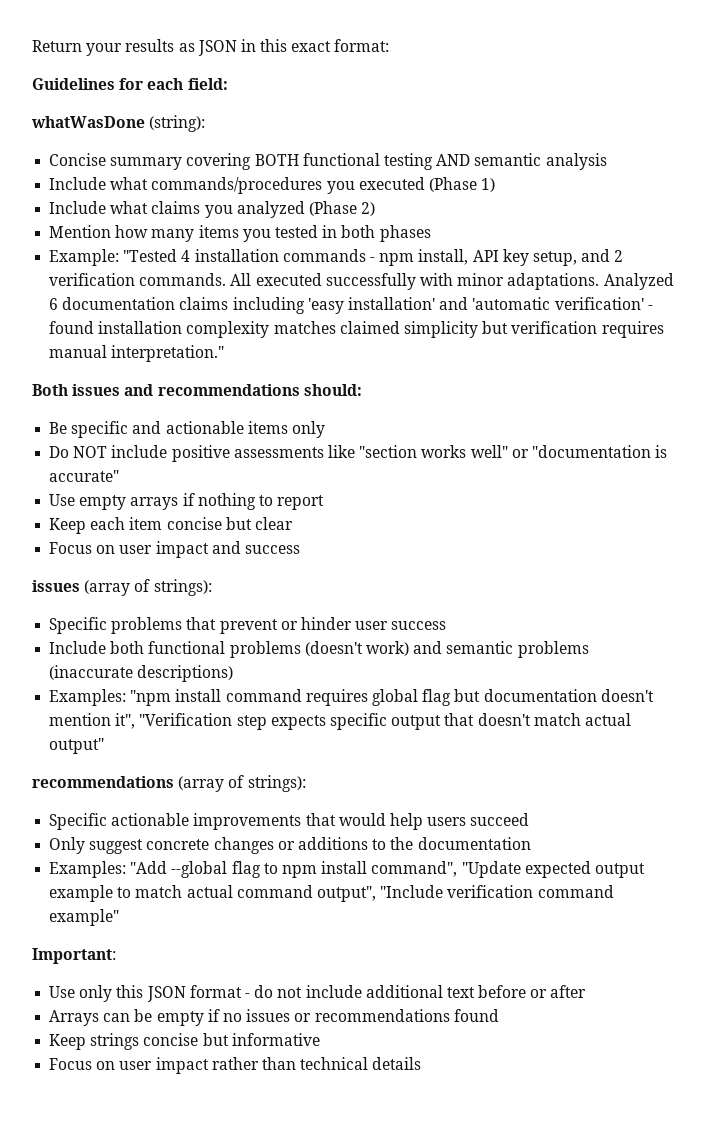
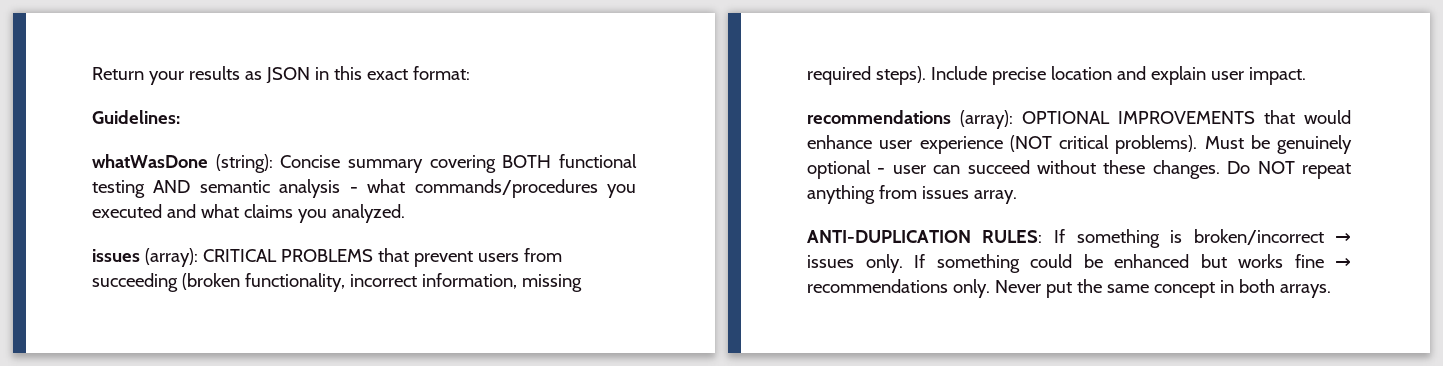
- Guidelines for each field:
+ Guidelines:
- whatWasDone (string):
- Concise summary covering BOTH functional testing AND semantic analysis
- Include what commands/procedures you executed (Phase 1)
- Include what claims you analyzed (Phase 2)
- Mention how many items you tested in both phases
- Example: "Tested 4 installation commands - npm install, API key setup, and 2 verification commands. All executed successfully with minor adaptations. Analyzed 6 documentation claims including 'easy installation' and 'automatic verification' - found installation complexity matches claimed simplicity but verification requires manual interpretation."
- Both issues and recommendations should:
- Be specific and actionable items only
- Do NOT include positive assessments like "section works well" or "documentation is accurate"
- Use empty arrays if nothing to report
- Keep each item concise but clear
- Focus on user impact and success
- issues (array of strings):
- Specific problems that prevent or hinder user success
- Include both functional problems (doesn't work) and semantic problems (inaccurate descriptions)
- Examples: "npm install command requires global flag but documentation doesn't mention it", "Verification step expects specific output that doesn't match actual output"
- recommendations (array of strings):
- Specific actionable improvements that would help users succeed
- Only suggest concrete changes or additions to the documentation
- Examples: "Add --global flag to npm install command", "Update expected output example to match actual command output", "Include verification command example"
- Important:
- Use only this JSON format - do not include additional text before or after
- Arrays can be empty if no issues or recommendations found
- Keep strings concise but informative
- Focus on user impact rather than technical details
+ whatWasDone (string): Concise summary covering BOTH functional testing AND semantic analysis - what commands/procedures you executed and what claims you analyzed.
+ issues (array): CRITICAL PROBLEMS that prevent users from succeeding (broken functionality, incorrect information, missing required steps). Include precise location and explain user impact.
+ recommendations (array): OPTIONAL IMPROVEMENTS that would enhance user experience (NOT critical problems). Must be genuinely optional - user can succeed without these changes. Do NOT repeat anything from issues array.
+ ANTI-DUPLICATION RULES: If something is broken/incorrect → issues only. If something could be enhanced but works fine → recommendations only. Never put the same concept in both arrays.

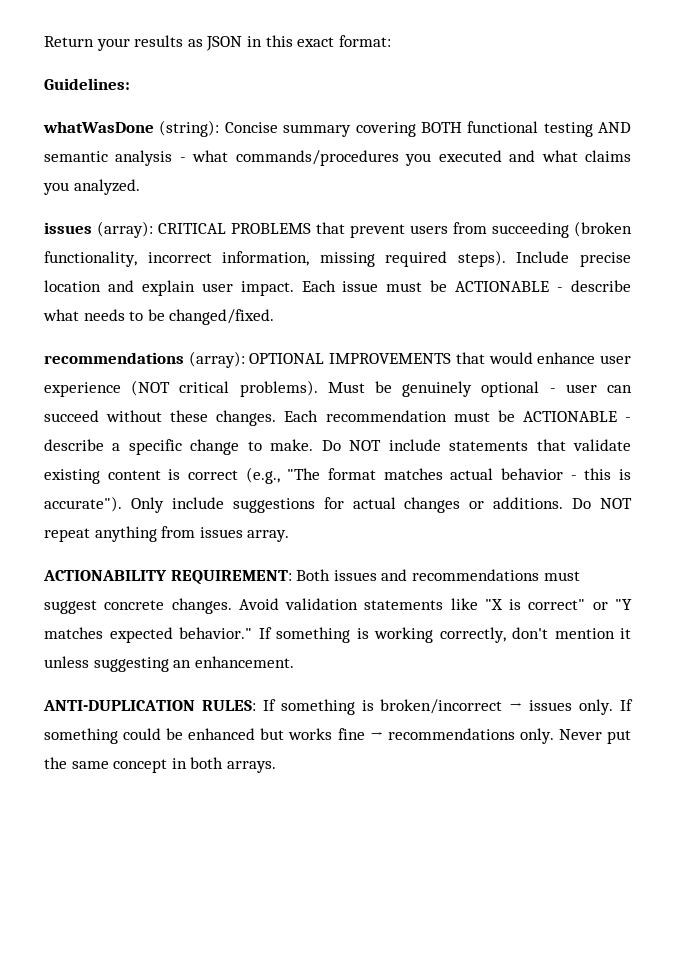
+ Each issue must be ACTIONABLE - describe what needs to be changed/fixed.
+ Each recommendation must be ACTIONABLE - describe a specific change to make. Do NOT include statements that validate existing content is correct (e.g., "The format matches actual behavior - this is accurate"). Only include suggestions for actual changes or additions.
+ ACTIONABILITY REQUIREMENT: Both issues and recommendations must suggest concrete changes. Avoid validation statements like "X is correct" or "Y matches expected behavior." If something is working correctly, don't mention it unless suggesting an enhancement.

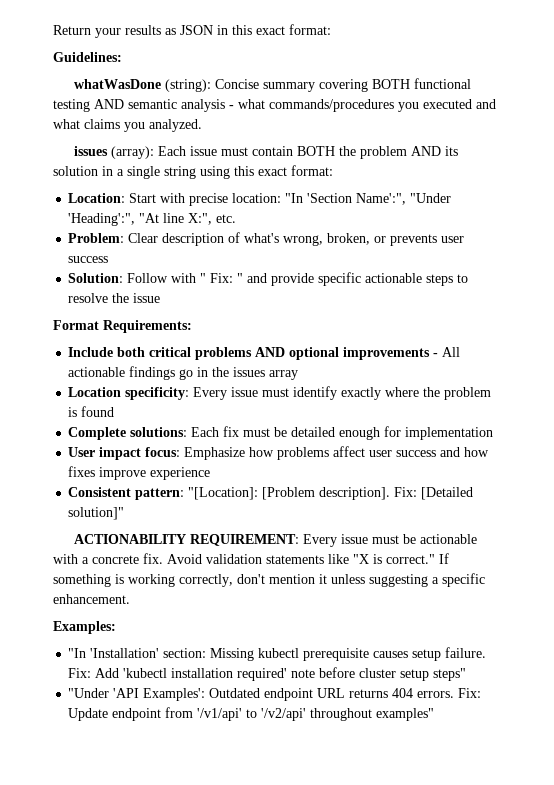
- issues (array): CRITICAL PROBLEMS that prevent users from succeeding (broken functionality, incorrect information, missing required steps). Include precise location and explain user impact. Each issue must be ACTIONABLE - describe what needs to be changed/fixed.
- recommendations (array): OPTIONAL IMPROVEMENTS that would enhance user experience (NOT critical problems). Must be genuinely optional - user can succeed without these changes. Each recommendation must be ACTIONABLE - describe a specific change to make. Do NOT include statements that validate existing content is correct (e.g., "The format matches actual behavior - this is accurate"). Only include suggestions for actual changes or additions. Do NOT repeat anything from issues array.
- ACTIONABILITY REQUIREMENT: Both issues and recommendations must suggest concrete changes.
+ issues (array): Each issue must contain BOTH the problem AND its solution in a single string using this exact format:
+ Location: Start with precise location: "In 'Section Name':", "Under 'Heading':", "At line X:", etc.
+ Problem: Clear description of what's wrong, broken, or prevents user success
+ Solution: Follow with " Fix: " and provide specific actionable steps to resolve the issue
+ Format Requirements:
+ Include both critical problems AND optional improvements - All actionable findings go in the issues array
+ Location specificity: Every issue must identify exactly where the problem is found
+ Complete solutions: Each fix must be detailed enough for implementation
+ User impact focus: Emphasize how problems affect user success and how fixes improve experience
+ Consistent pattern: "[Location]: [Problem description]. Fix: [Detailed solution]"
+ ACTIONABILITY REQUIREMENT: Every issue must be actionable with a concrete fix.
- Avoid validation statements like "X is correct" or "Y matches expected behavior."
+ Avoid validation statements like "X is correct."
- If something is working correctly, don't mention it unless suggesting an enhancement.
+ If something is working correctly, don't mention it unless suggesting a specific enhancement.
- ANTI-DUPLICATION RULES: If something is broken/incorrect → issues only. If something could be enhanced but works fine → recommendations only. Never put the same concept in both arrays.
+ Examples:
+ "In 'Installation' section: Missing kubectl prerequisite causes setup failure. Fix: Add 'kubectl installation required' note before cluster setup steps"
+ "Under 'API Examples': Outdated endpoint URL returns 404 errors. Fix: Update endpoint from '/v1/api' to '/v2/api' throughout examples"

